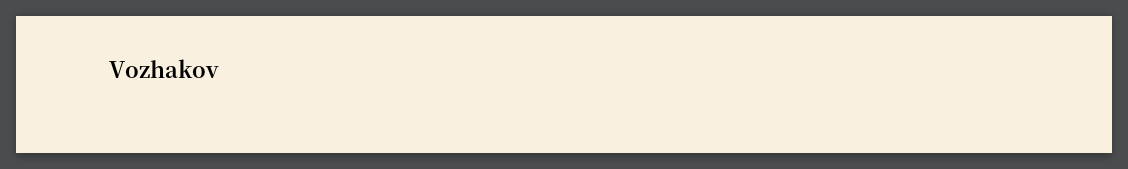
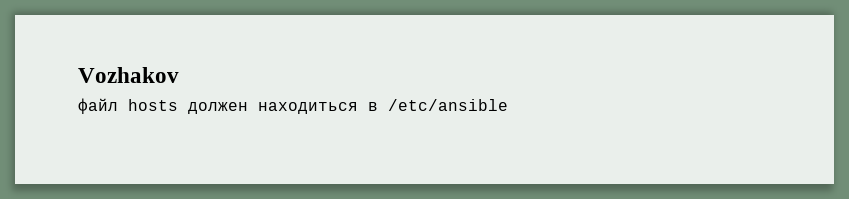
+ файл hosts должен находиться в /etc/ansible

